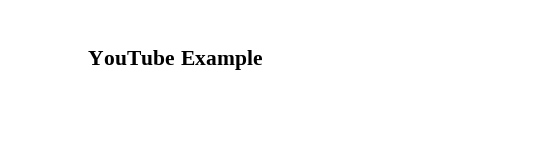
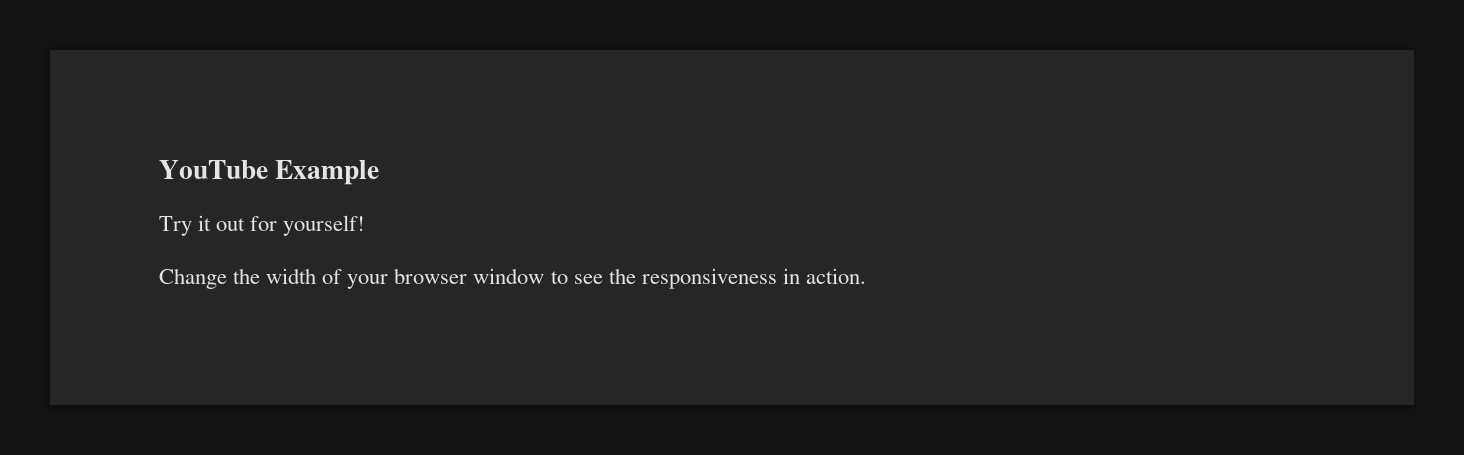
+ Try it out for yourself!
+ Change the width of your browser window to see the responsiveness in action.

